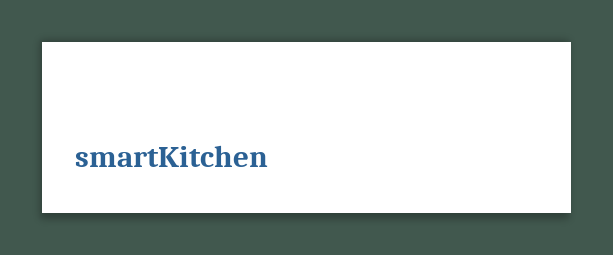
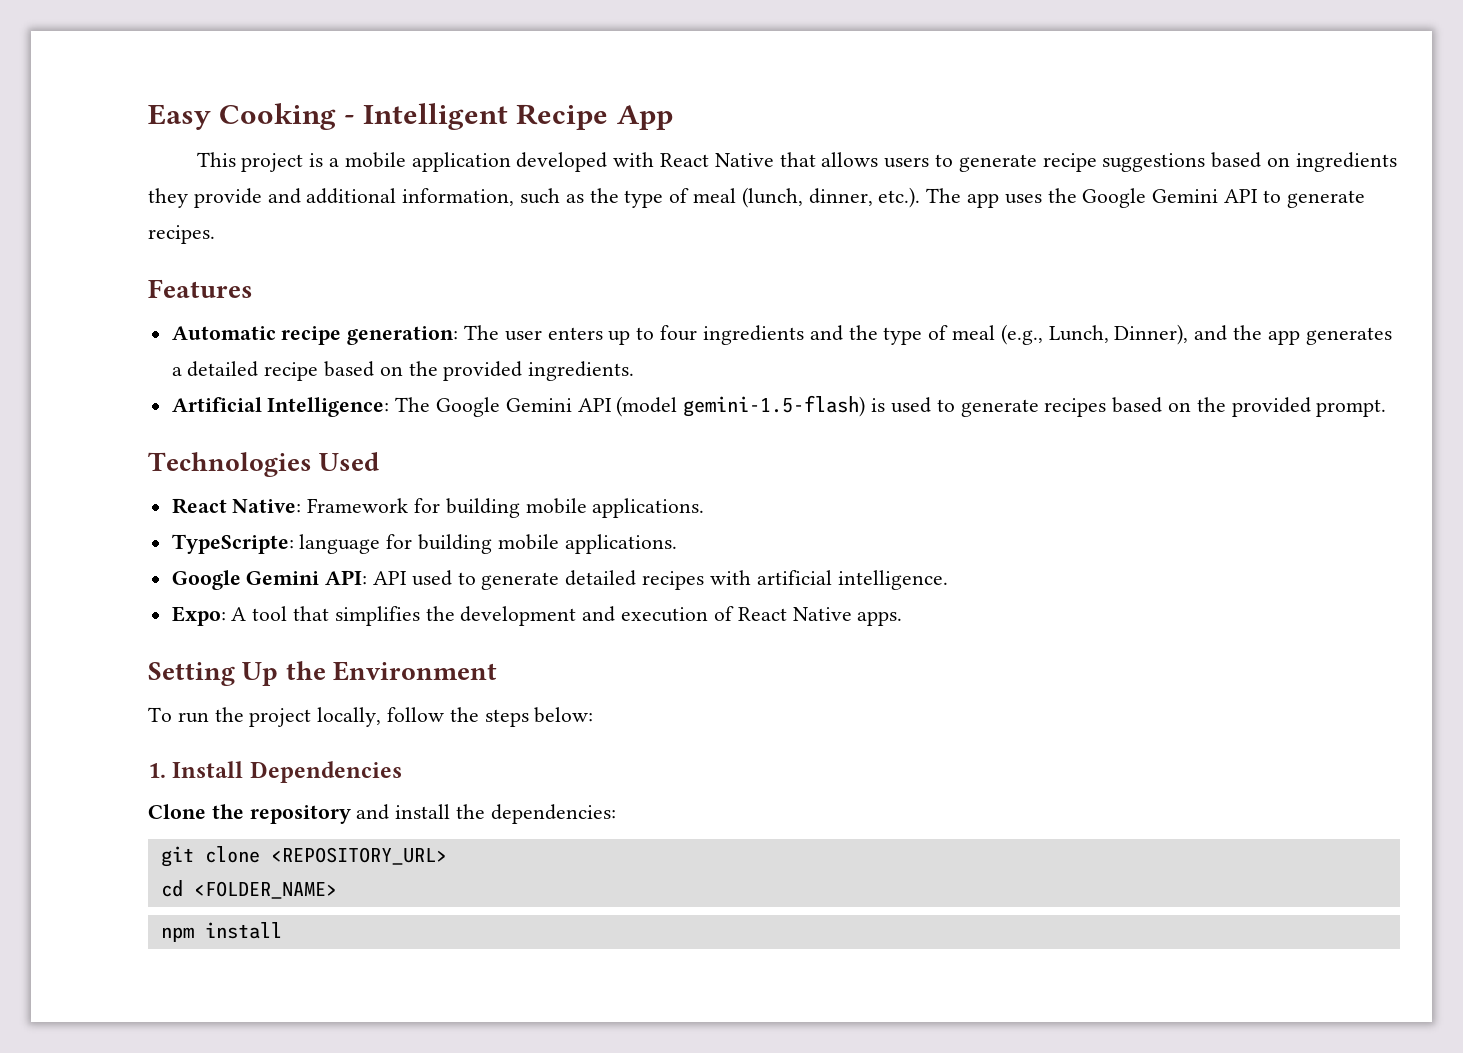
- smartKitchen
+ Easy Cooking - Intelligent Recipe App
+ This project is a mobile application developed with React Native that allows users to generate recipe suggestions based on ingredients they provide and additional information, such as the type of meal (lunch, dinner, etc.). The app uses the Google Gemini API to generate recipes.
+ Features
+ Automatic recipe generation: The user enters up to four ingredients and the type of meal (e.g., Lunch, Dinner), and the app generates a detailed recipe based on the provided ingredients.
+ Artificial Intelligence: The Google Gemini API (model gemini-1.5-flash) is used to generate recipes based on the provided prompt.
+ Technologies Used
+ React Native: Framework for building mobile applications.
+ TypeScripte: language for building mobile applications.
+ Google Gemini API: API used to generate detailed recipes with artificial intelligence.
+ Expo: A tool that simplifies the development and execution of React Native apps.
+ Setting Up the Environment
+ To run the project locally, follow the steps below:
+ 1. Install Dependencies
+ Clone the repository and install the dependencies:
+ git clone <REPOSITORY_URL>
+ cd <FOLDER_NAME>
+ npm install

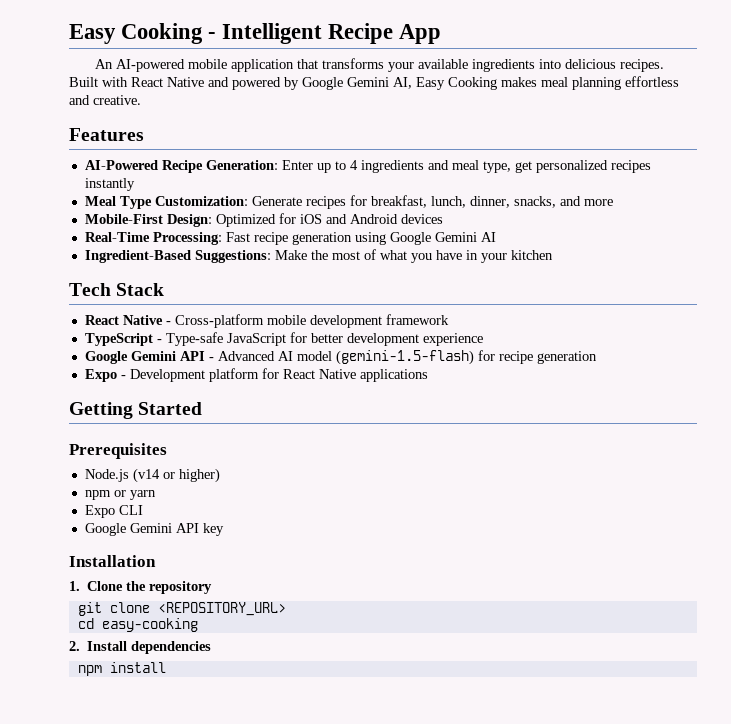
- This project is a mobile application developed with React Native that allows users to generate recipe suggestions based on ingredients they provide and additional information, such as the type of meal (lunch, dinner, etc.). The app uses the Google Gemini API to generate recipes.
+ An AI-powered mobile application that transforms your available ingredients into delicious recipes. Built with React Native and powered by Google Gemini AI, Easy Cooking makes meal planning effortless and creative.
  Features
- Automatic recipe generation: The user enters up to four ingredients and the type of meal (e.g., Lunch, Dinner), and the app generates a detailed recipe based on the provided ingredients.
- Artificial Intelligence: The Google Gemini API (model gemini-1.5-flash) is used to generate recipes based on the provided prompt.
- Technologies Used
- React Native: Framework for building mobile applications.
- TypeScripte: language for building mobile applications.
- Google Gemini API: API used to generate detailed recipes with artificial intelligence.
- Expo: A tool that simplifies the development and execution of React Native apps.
- Setting Up the Environment
- To run the project locally, follow the steps below:
- 1. Install Dependencies
- Clone the repository and install the dependencies:
+ AI-Powered Recipe Generation: Enter up to 4 ingredients and meal type, get personalized recipes instantly
+ Meal Type Customization: Generate recipes for breakfast, lunch, dinner, snacks, and more
+ Mobile-First Design: Optimized for iOS and Android devices
+ Real-Time Processing: Fast recipe generation using Google Gemini AI
+ Ingredient-Based Suggestions: Make the most of what you have in your kitchen
+ Tech Stack
+ React Native - Cross-platform mobile development framework
+ TypeScript - Type-safe JavaScript for better development experience
+ Google Gemini API - Advanced AI model (gemini-1.5-flash) for recipe generation
+ Expo - Development platform for React Native applications
+ Getting Started
+ Prerequisites
+ Node.js (v14 or higher)
+ npm or yarn
+ Expo CLI
+ Google Gemini API key
+ Installation
+ 1. Clone the repository
- cd <FOLDER_NAME>
+ cd easy-cooking
+ 2. Install dependencies

